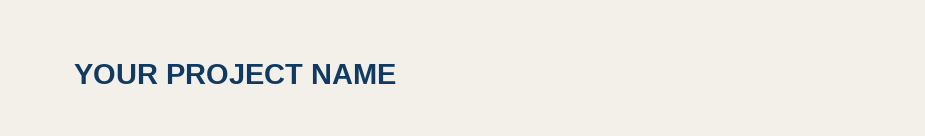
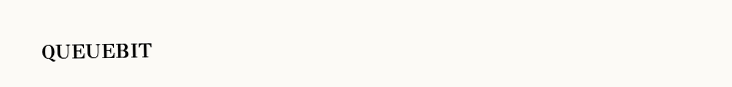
- YOUR PROJECT NAME
+ QUEUEBIT

